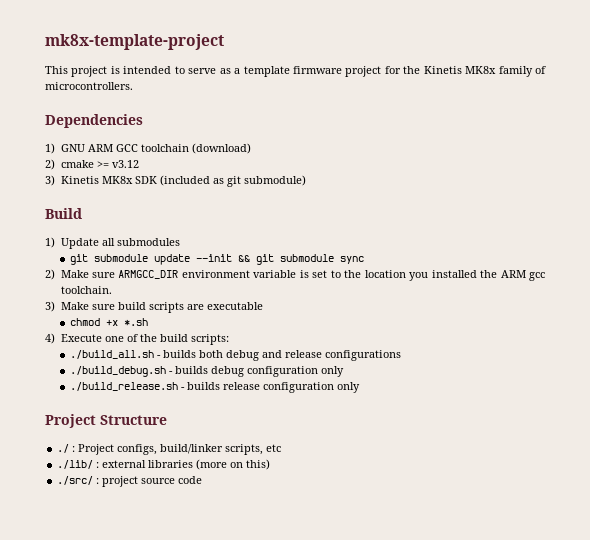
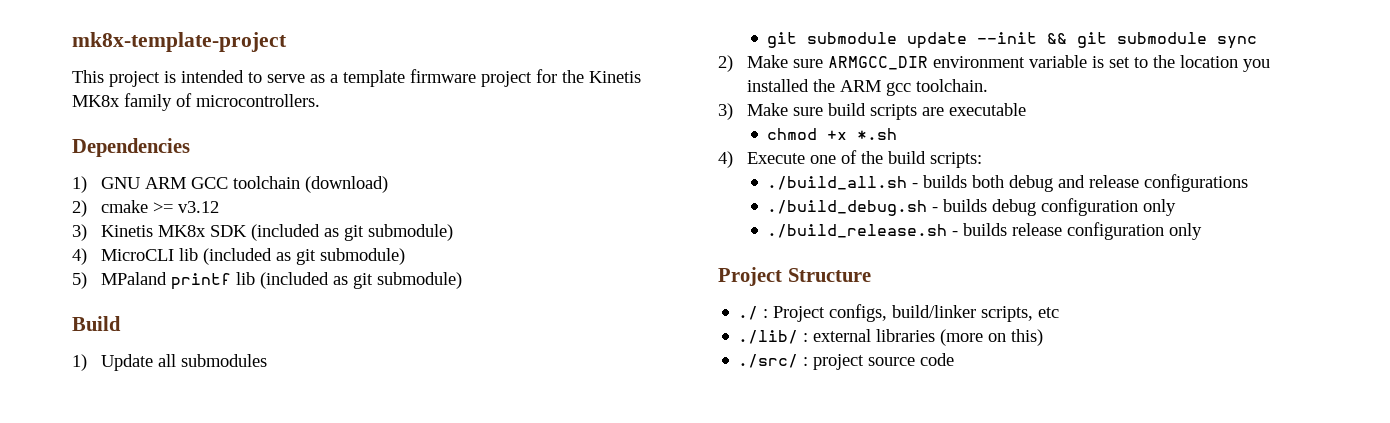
+ 4) MicroCLI lib (included as git submodule)
+ 5) MPaland printf lib (included as git submodule)

